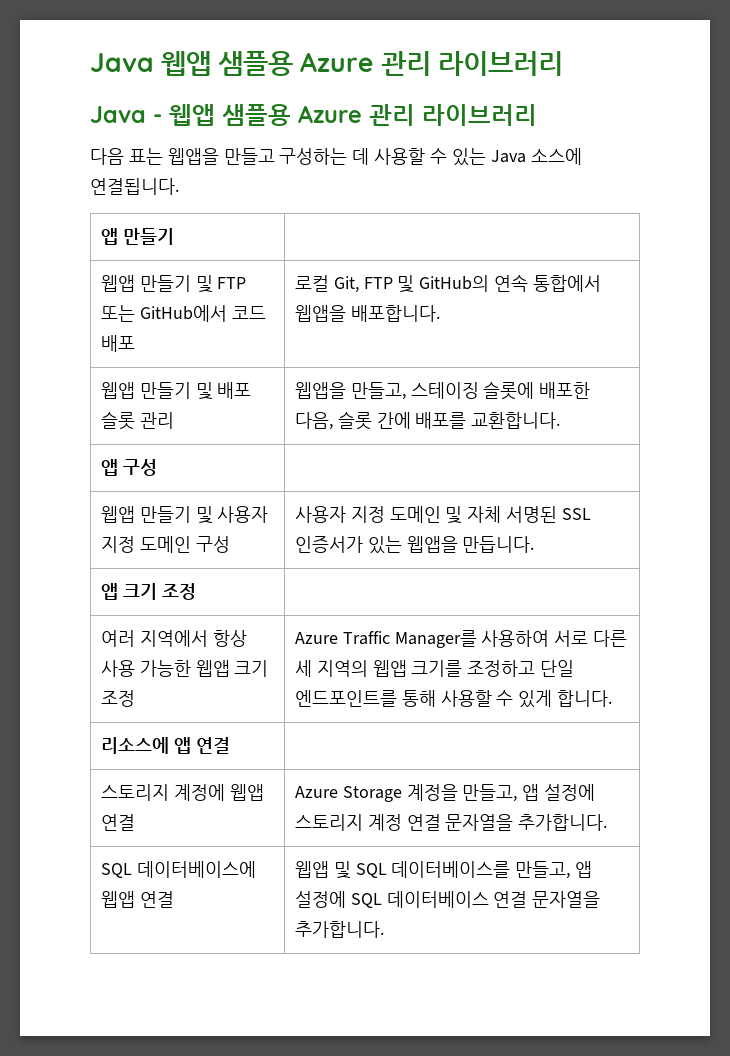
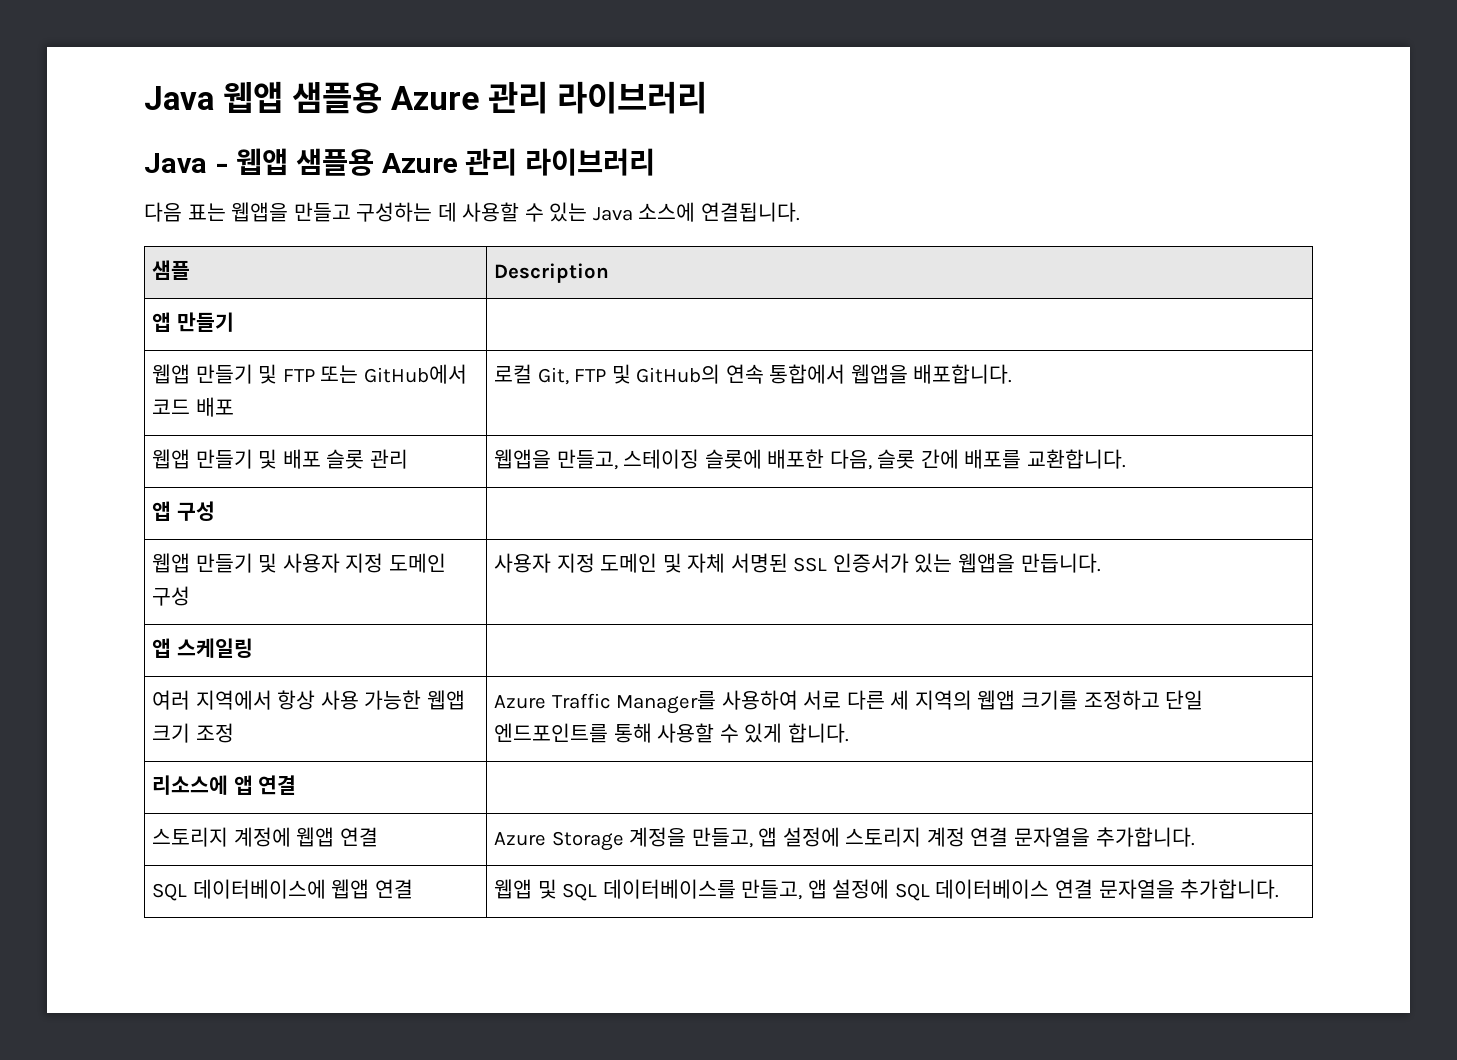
+ 샘플 | Description
- 앱 크기 조정 |
+ 앱 스케일링 |

